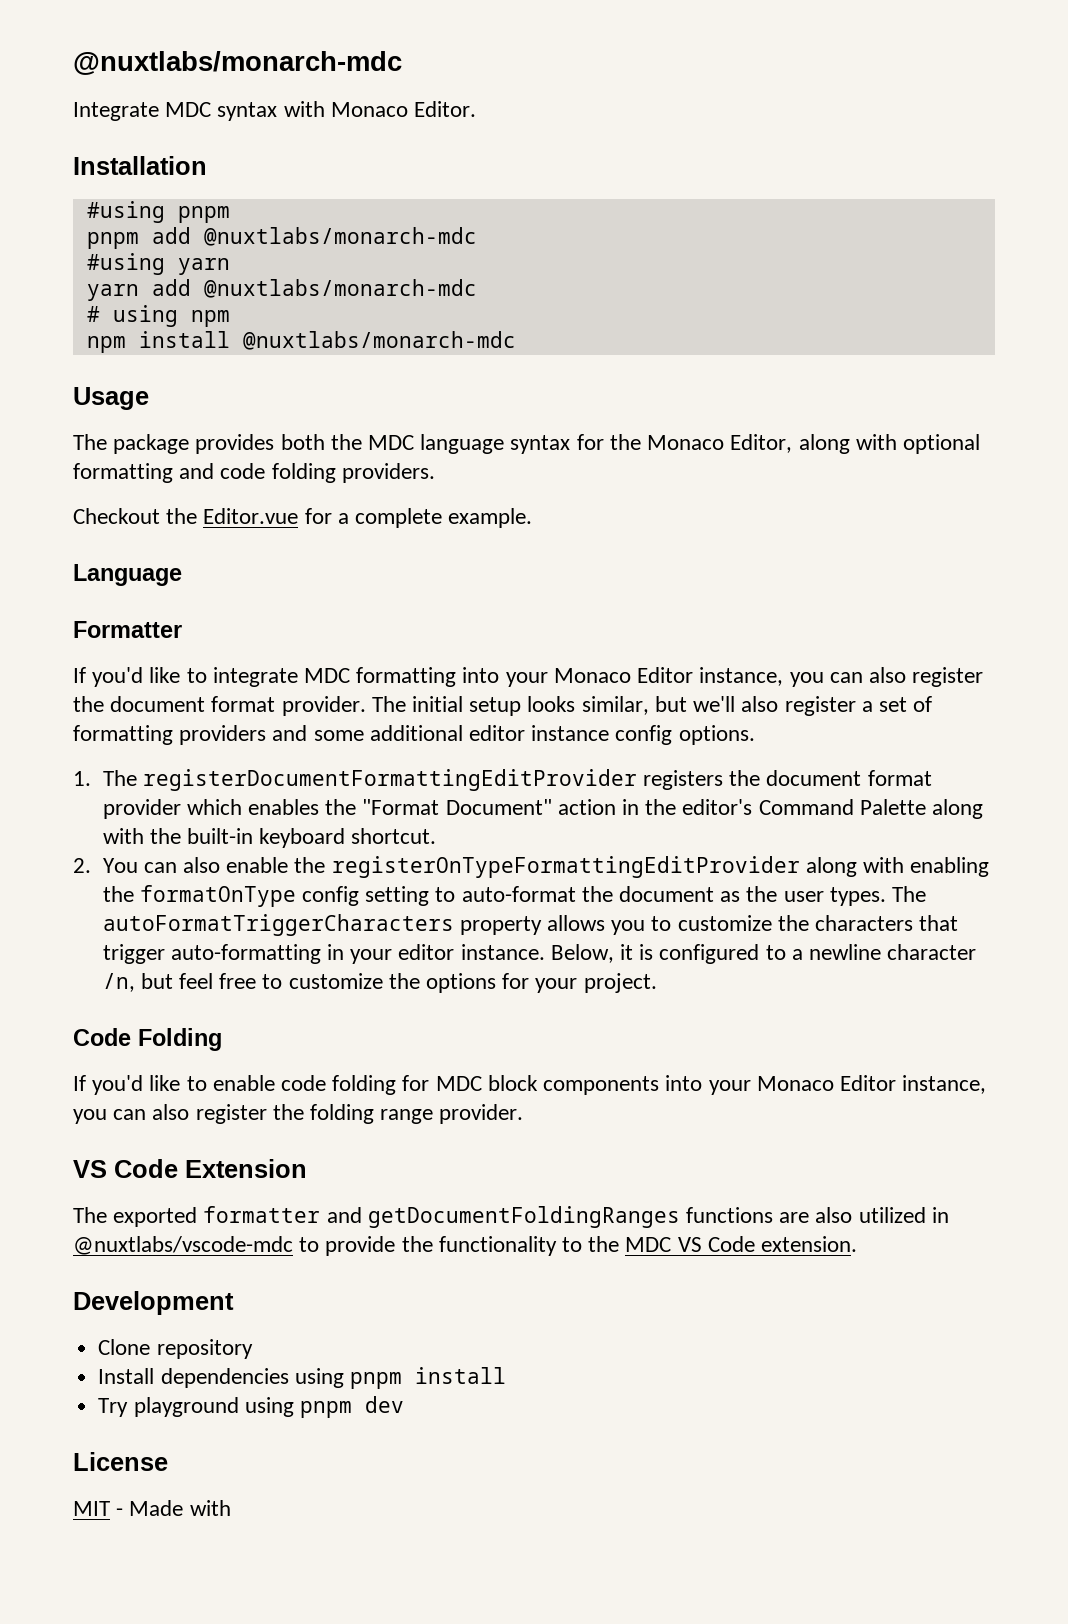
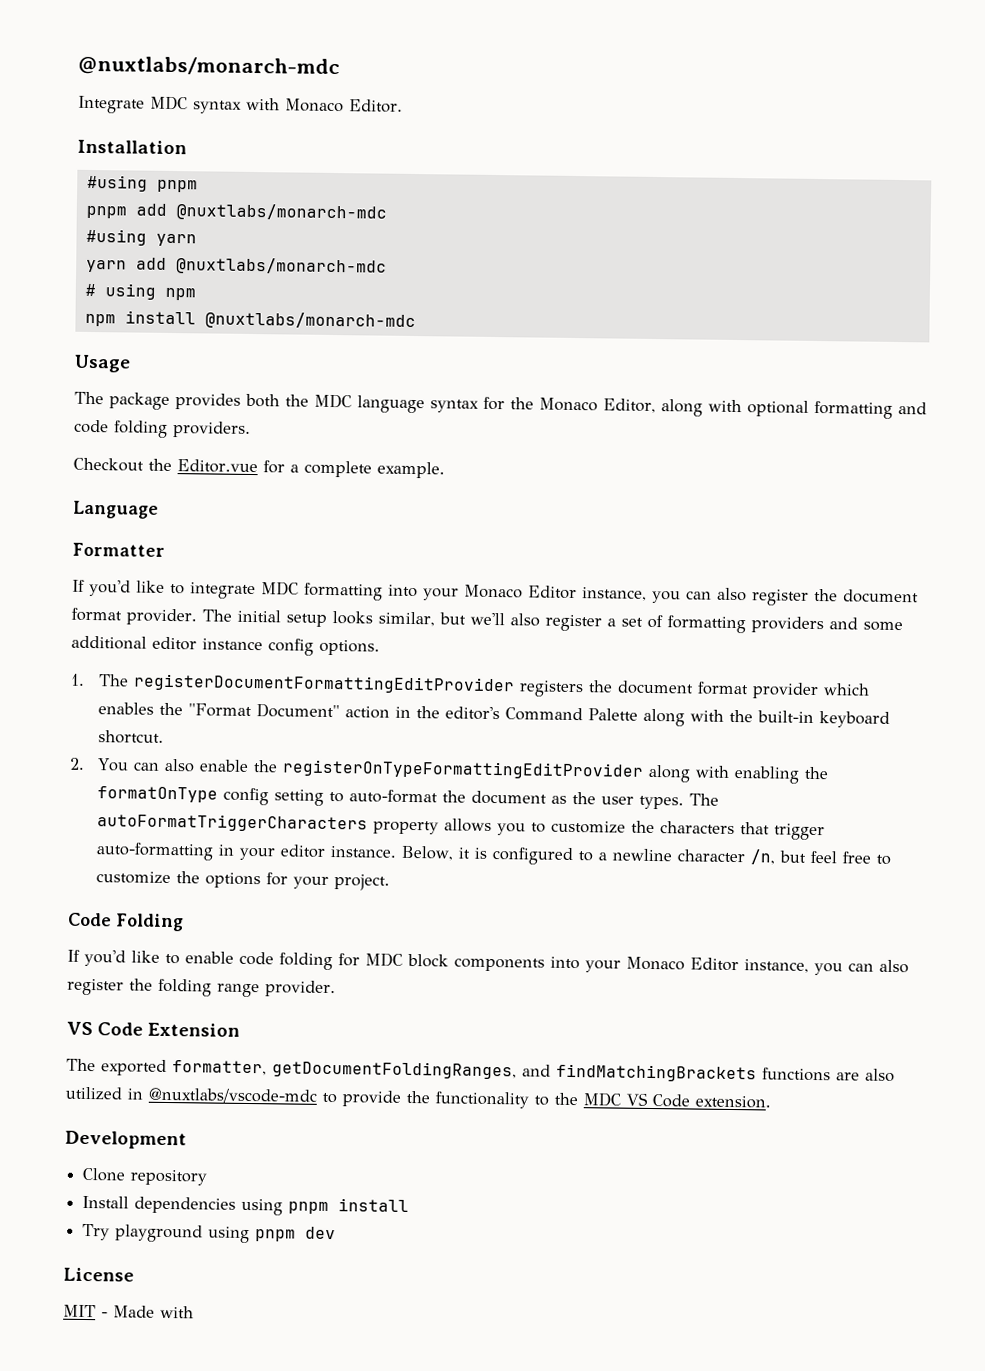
- The exported formatter and getDocumentFoldingRanges functions are also utilized in @nuxtlabs/vscode-mdc to provide the functionality to the MDC VS Code extension.
+ The exported formatter, getDocumentFoldingRanges, and findMatchingBrackets functions are also utilized in @nuxtlabs/vscode-mdc to provide the functionality to the MDC VS Code extension.

